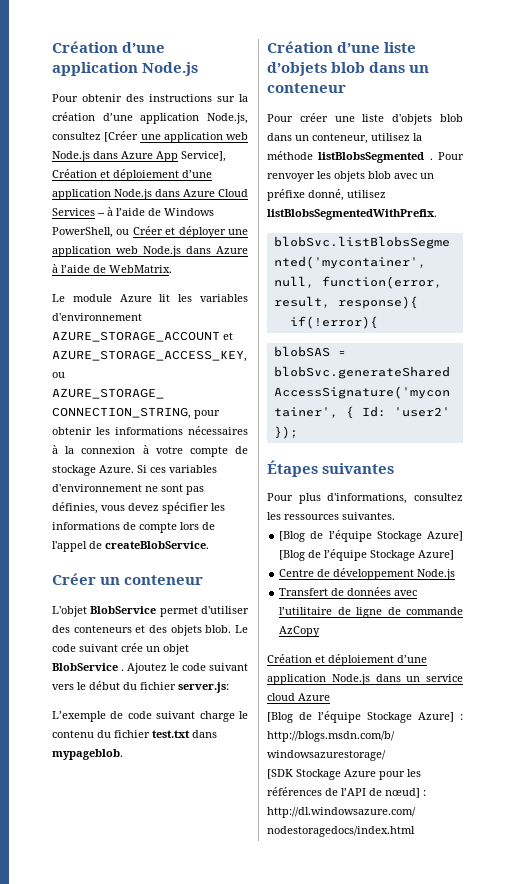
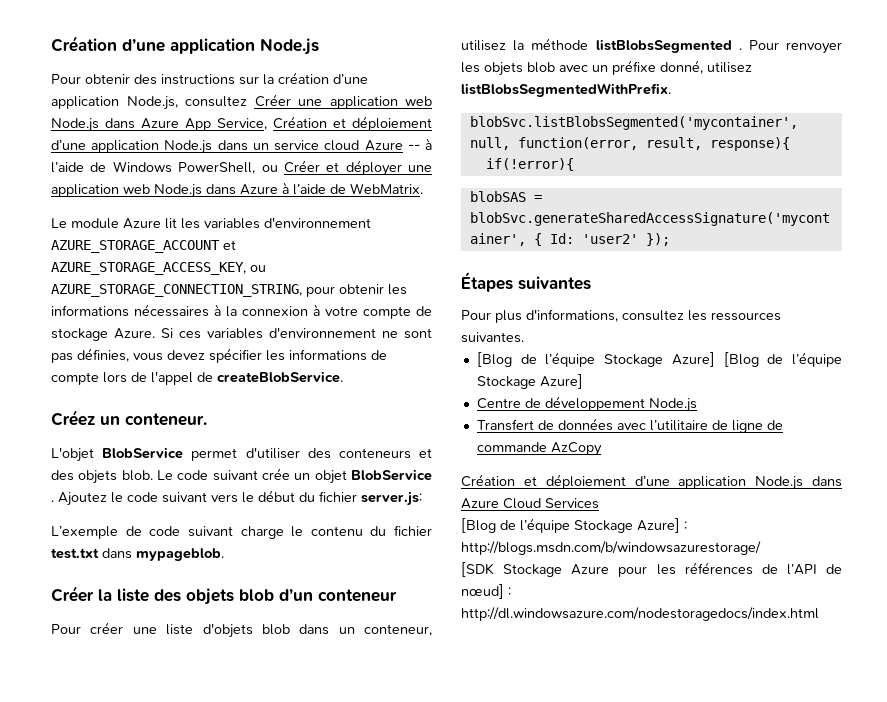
- Pour obtenir des instructions sur la création d’une application Node.js, consultez [Créer une application web Node.js dans Azure App Service], Création et déploiement d’une application Node.js dans Azure Cloud Services -- à l’aide de Windows PowerShell, ou Créer et déployer une application web Node.js dans Azure à l’aide de WebMatrix.
+ Pour obtenir des instructions sur la création d’une application Node.js, consultez Créer une application web Node.js dans Azure App Service, Création et déploiement d’une application Node.js dans un service cloud Azure -- à l’aide de Windows PowerShell, ou Créer et déployer une application web Node.js dans Azure à l’aide de WebMatrix.
- Créer un conteneur
+ Créez un conteneur.
- Création d’une liste d’objets blob dans un conteneur
+ Créer la liste des objets blob d’un conteneur
- Création et déploiement d’une application Node.js dans un service cloud Azure
+ Création et déploiement d’une application Node.js dans Azure Cloud Services

